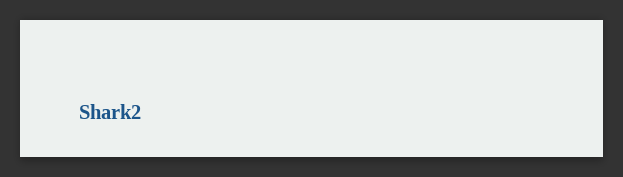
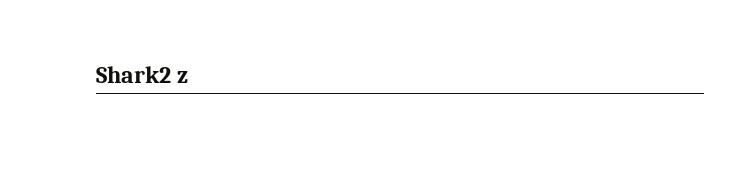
- Shark2
+ Shark2 z

